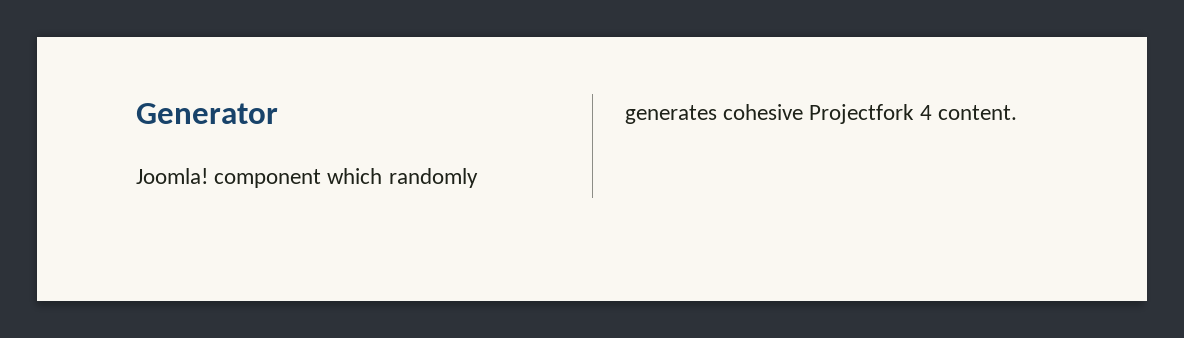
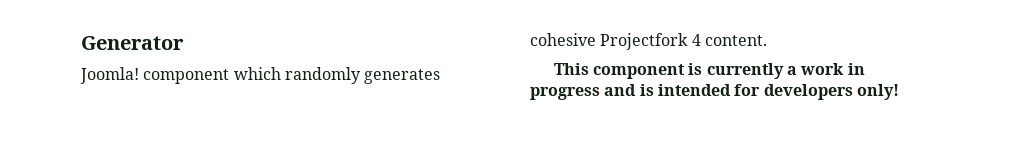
+ This component is currently a work in progress and is intended for developers only!

